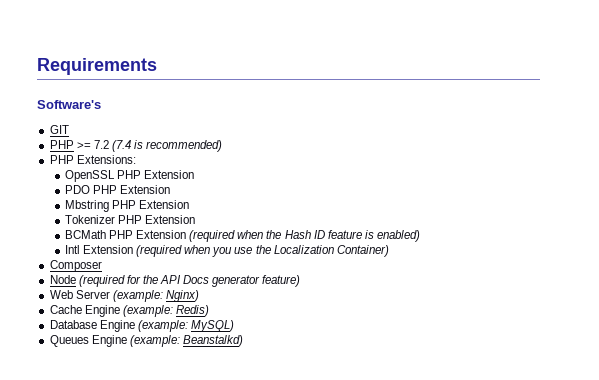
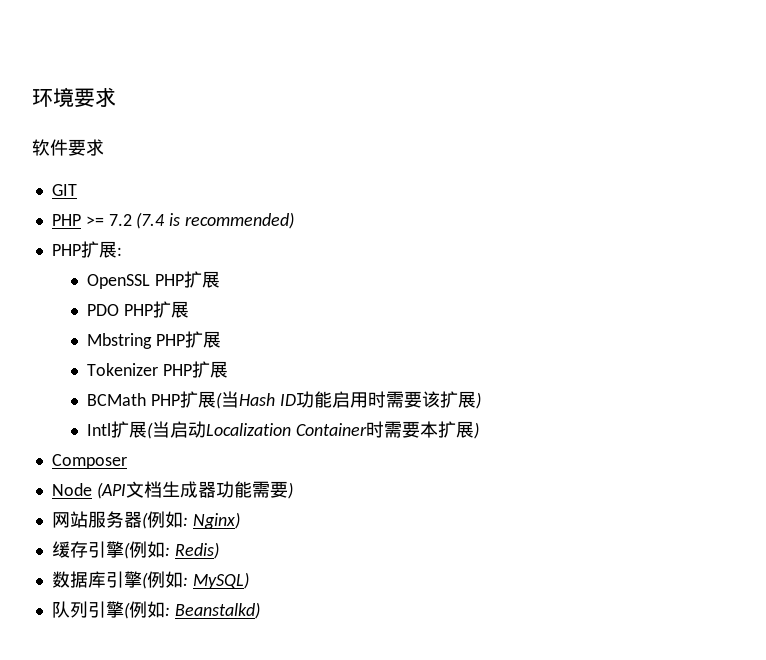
- Requirements
- Software's
+ 环境要求
+ 软件要求
- PHP Extensions:
+ PHP扩展:
- OpenSSL PHP Extension
+ OpenSSL PHP扩展
- PDO PHP Extension
+ PDO PHP扩展
- Mbstring PHP Extension
+ Mbstring PHP扩展
- Tokenizer PHP Extension
+ Tokenizer PHP扩展
- BCMath PHP Extension (required when the Hash ID feature is enabled)
- Intl Extension (required when you use the Localization Container)
+ BCMath PHP扩展(当Hash ID功能启用时需要该扩展)
+ Intl扩展(当启动Localization Container时需要本扩展)
  Composer
- Node (required for the API Docs generator feature)
- Web Server (example: Nginx)
- Cache Engine (example: Redis)
- Database Engine (example: MySQL)
- Queues Engine (example: Beanstalkd)
+ Node (API文档生成器功能需要)
+ 网站服务器(例如: Nginx)
+ 缓存引擎(例如: Redis)
+ 数据库引擎(例如: MySQL)
+ 队列引擎(例如: Beanstalkd)

